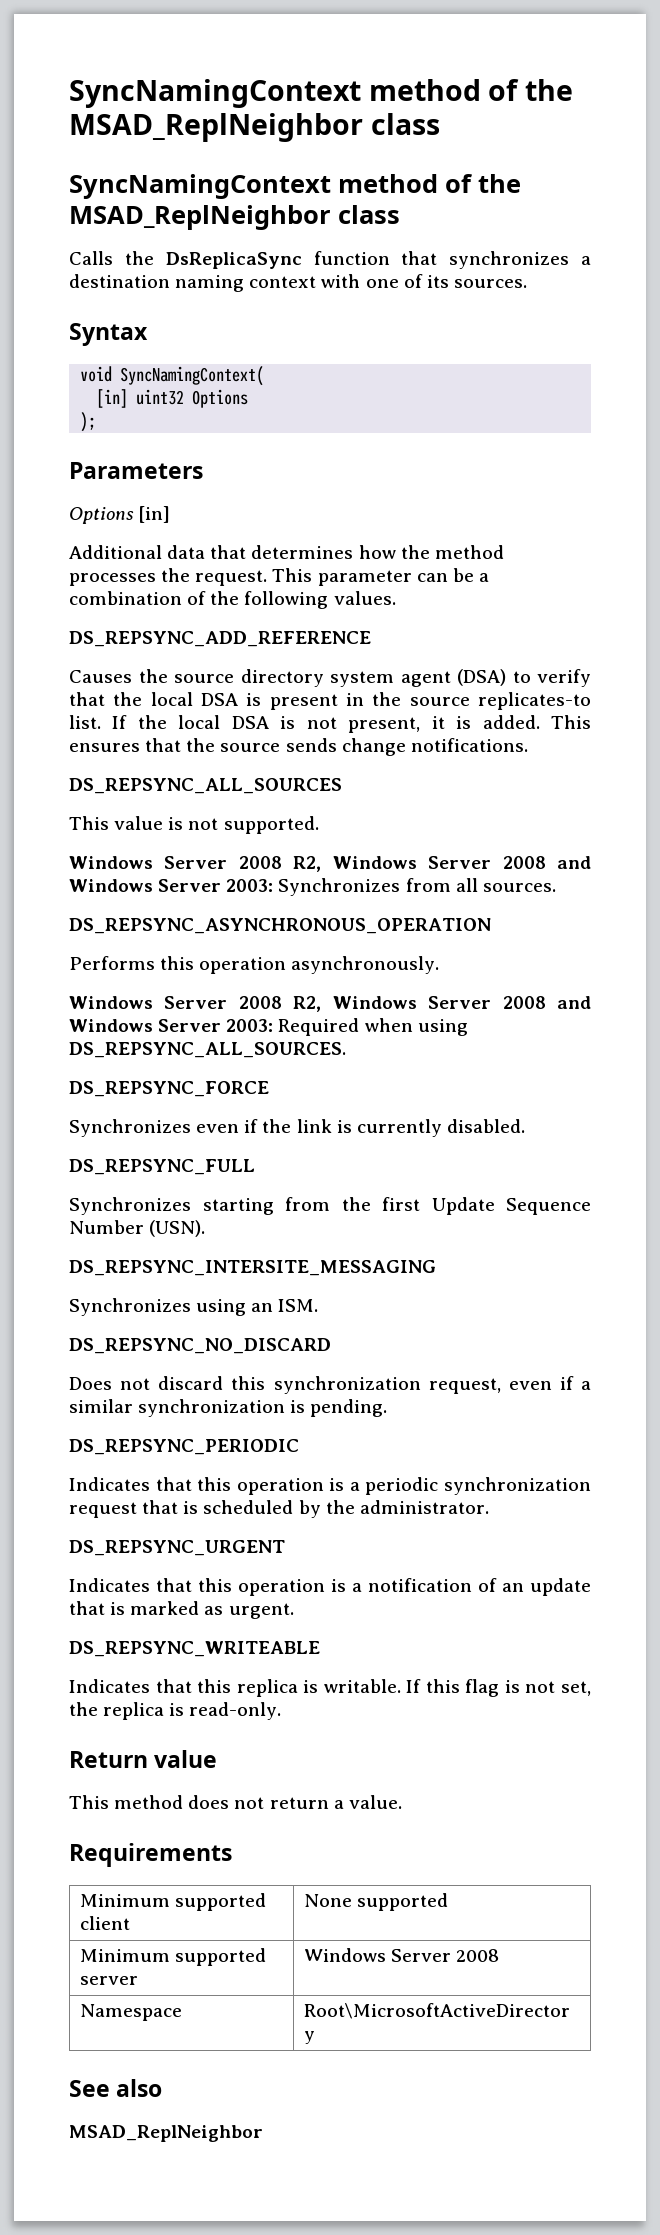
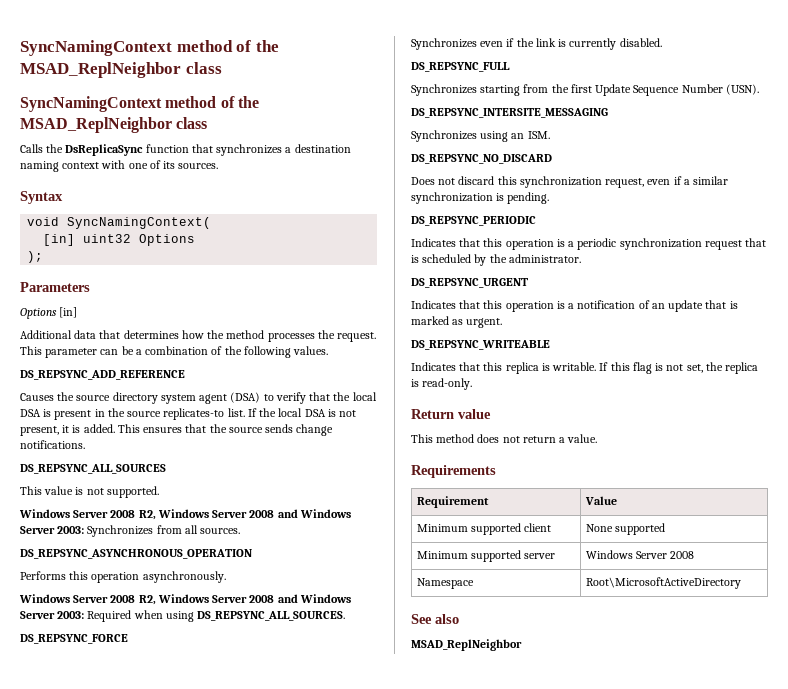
+ Requirement | Value

